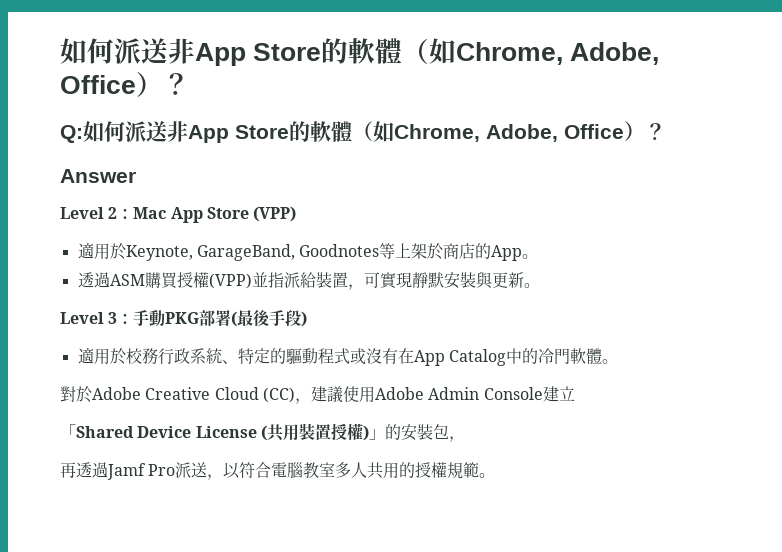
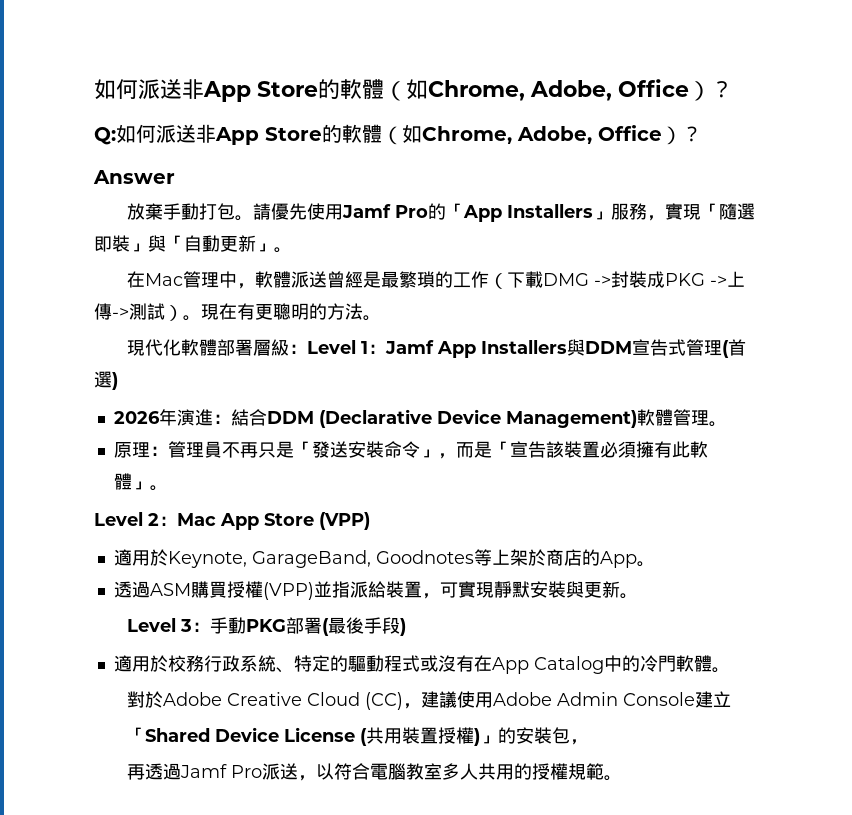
+ 放棄手動打包。請優先使用Jamf Pro的「App Installers」服務，實現「隨選即裝」與「自動更新」。
+ 在Mac管理中，軟體派送曾經是最繁瑣的工作（下載DMG ->封裝成PKG ->上傳->測試）。現在有更聰明的方法。
+ 現代化軟體部署層級：Level 1：Jamf App Installers與DDM宣告式管理(首選)
+ 2026年演進：結合DDM (Declarative Device Management)軟體管理。
+ 原理：管理員不再只是「發送安裝命令」，而是「宣告該裝置必須擁有此軟體」。

